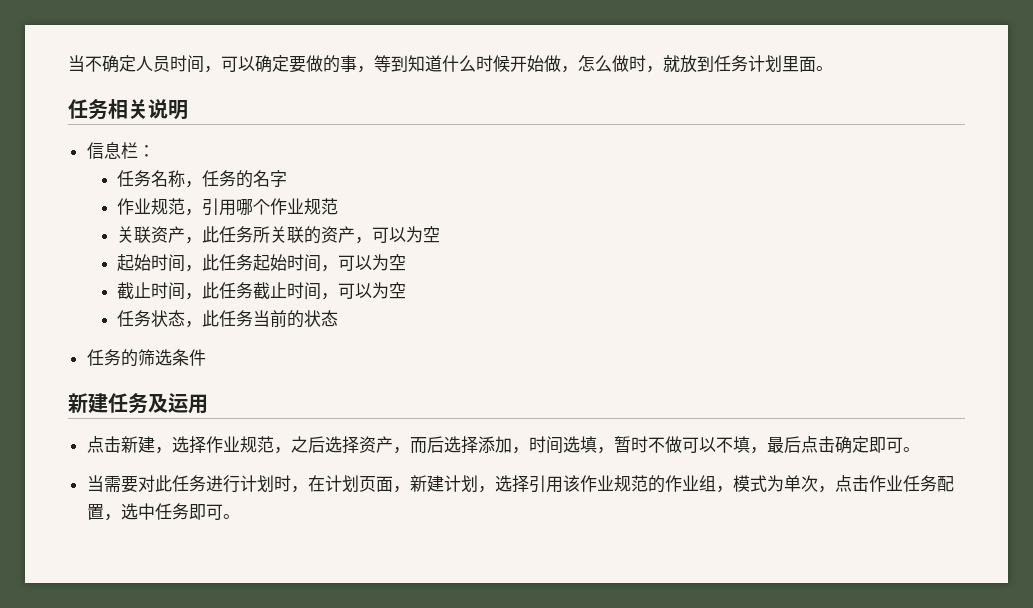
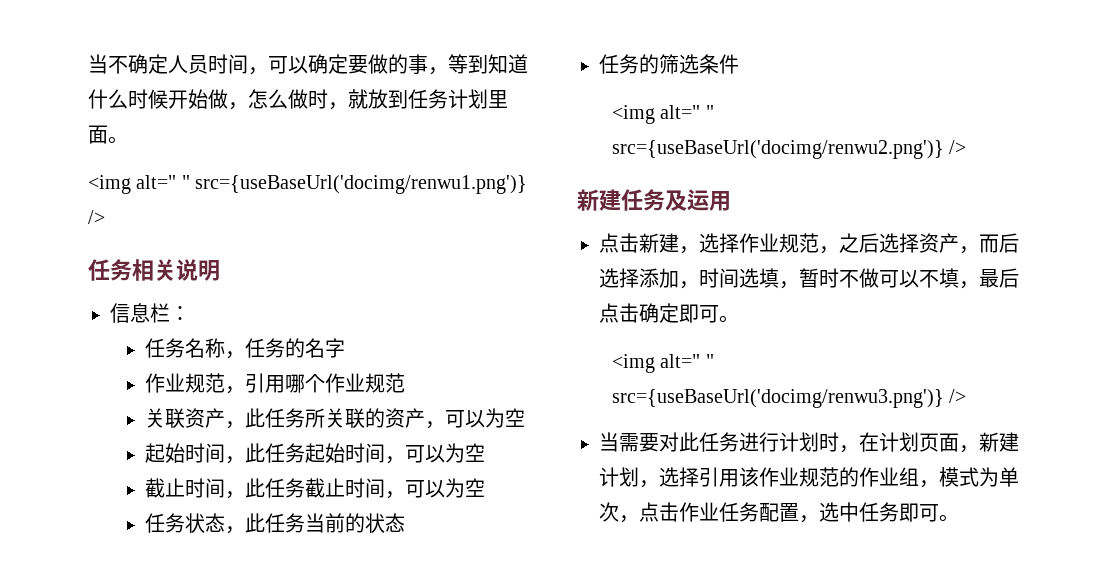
+ <img alt=" " src={useBaseUrl('docimg/renwu1.png')} />
+ <img alt=" " src={useBaseUrl('docimg/renwu2.png')} />
+ <img alt=" " src={useBaseUrl('docimg/renwu3.png')} />

